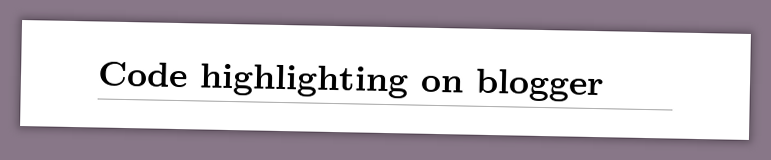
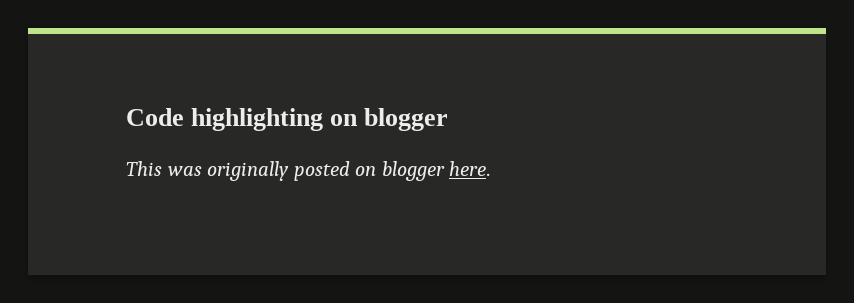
+ This was originally posted on blogger here.

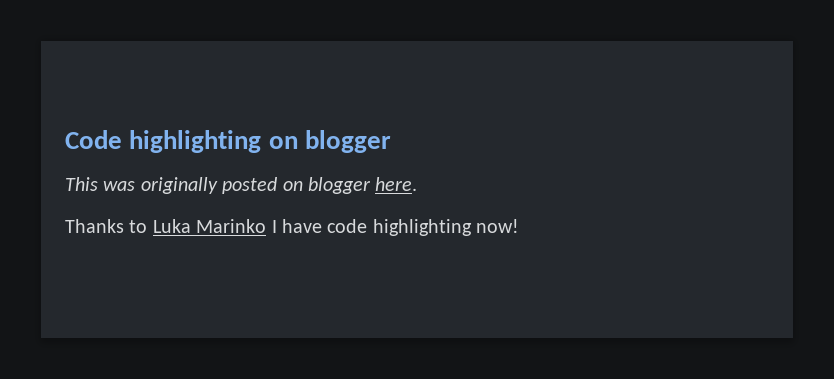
+ Thanks to Luka Marinko I have code highlighting now!

